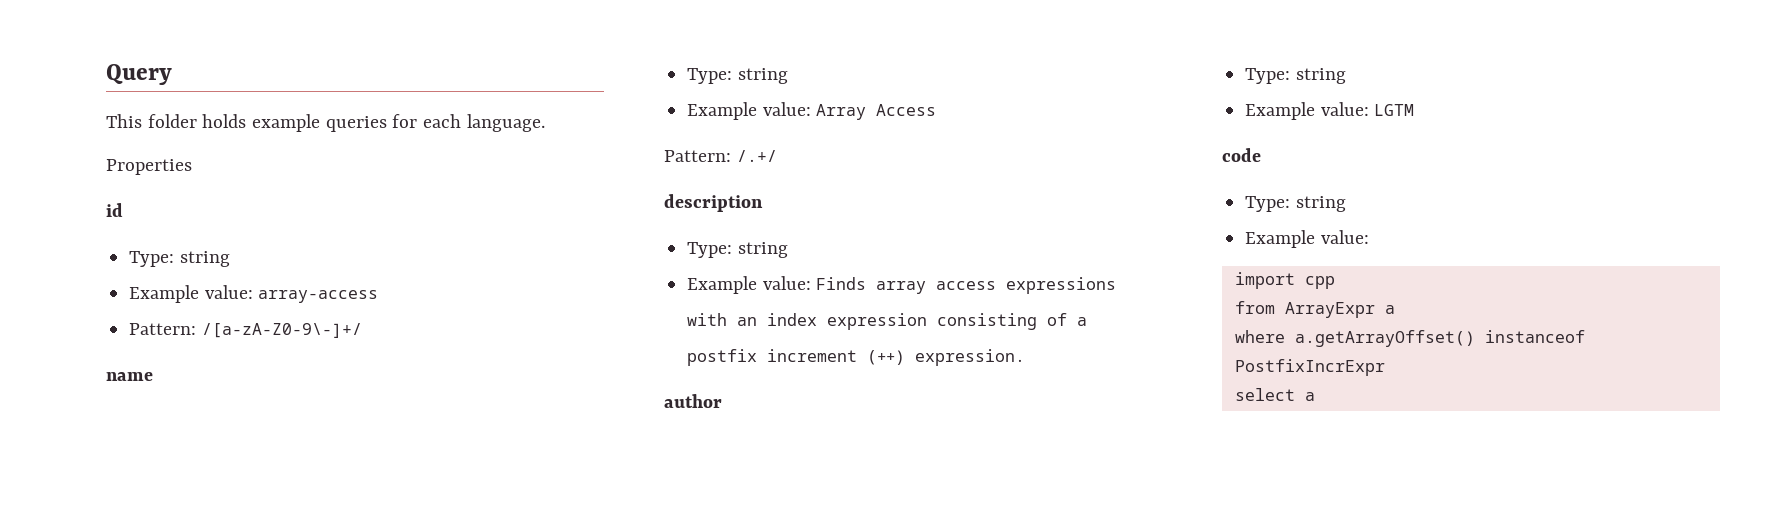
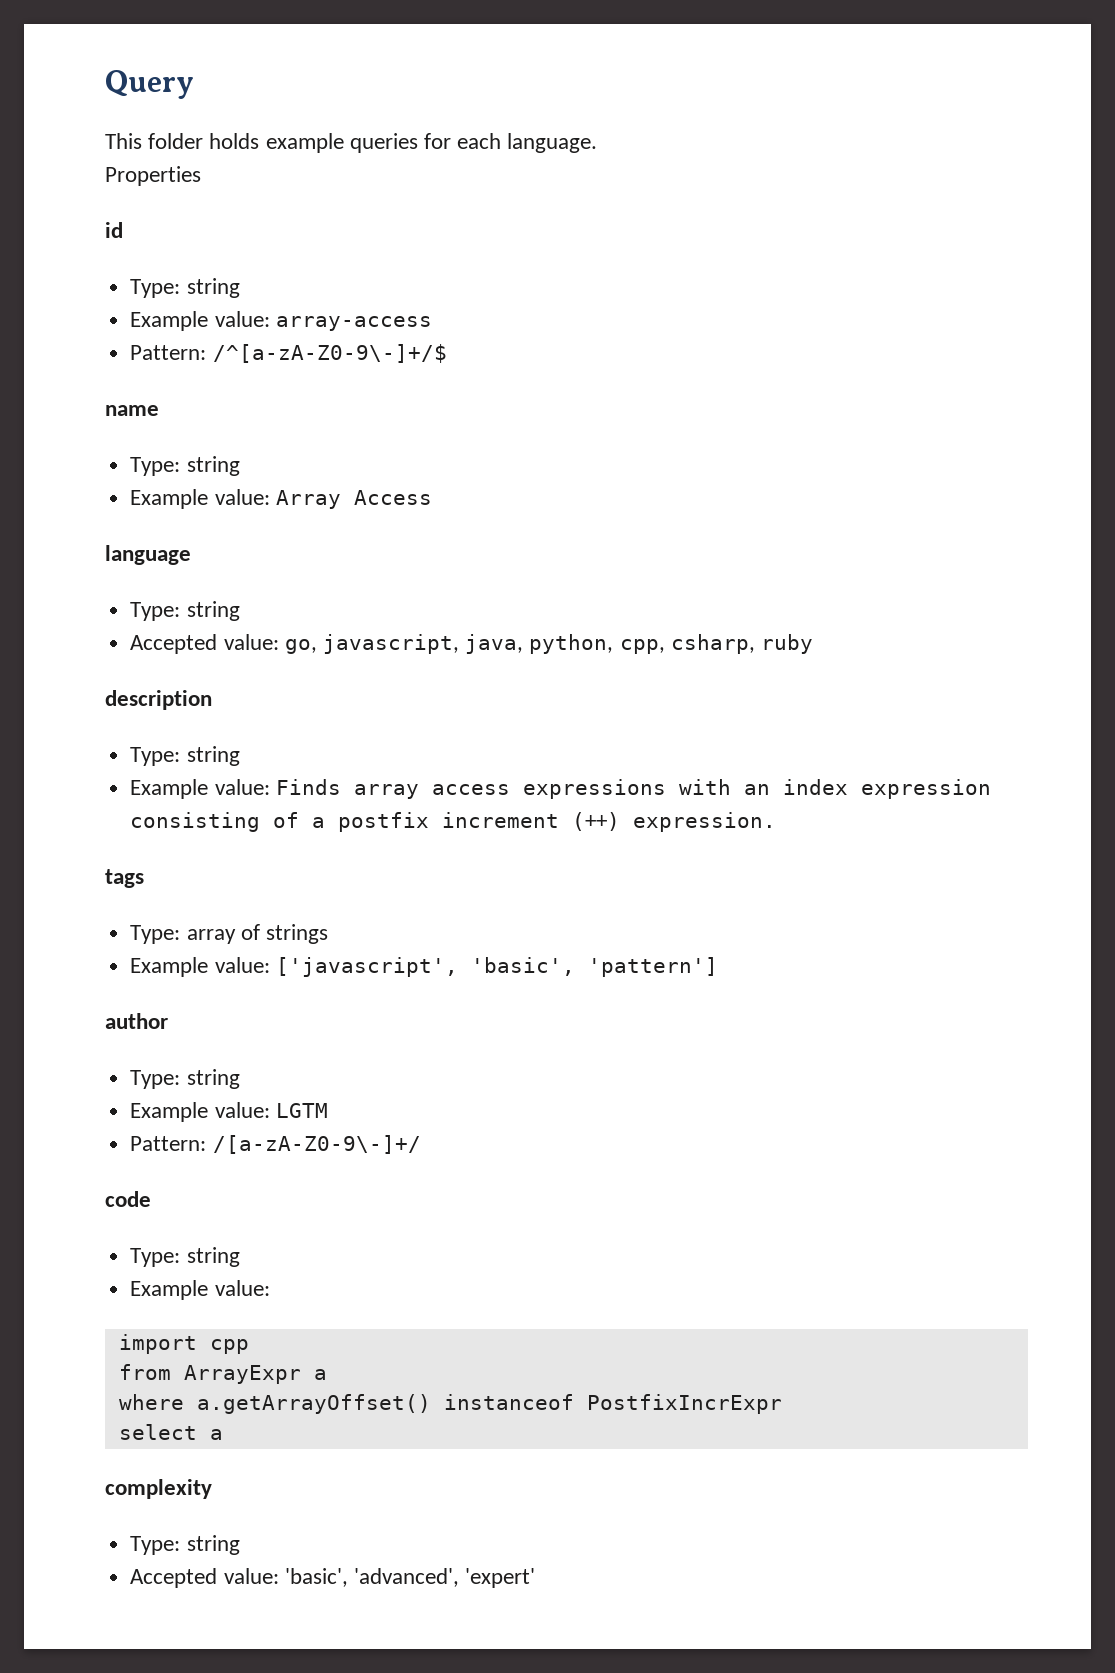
- Pattern: /[a-zA-Z0-9\-]+/
+ Pattern: /^[a-zA-Z0-9\-]+/$
- Pattern: /.+/
+ language
+ Type: string
+ Accepted value: go, javascript, java, python, cpp, csharp, ruby
+ tags
+ Type: array of strings
+ Example value: ['javascript', 'basic', 'pattern']
+ Pattern: /[a-zA-Z0-9\-]+/
+ complexity
+ Type: string
+ Accepted value: 'basic', 'advanced', 'expert'

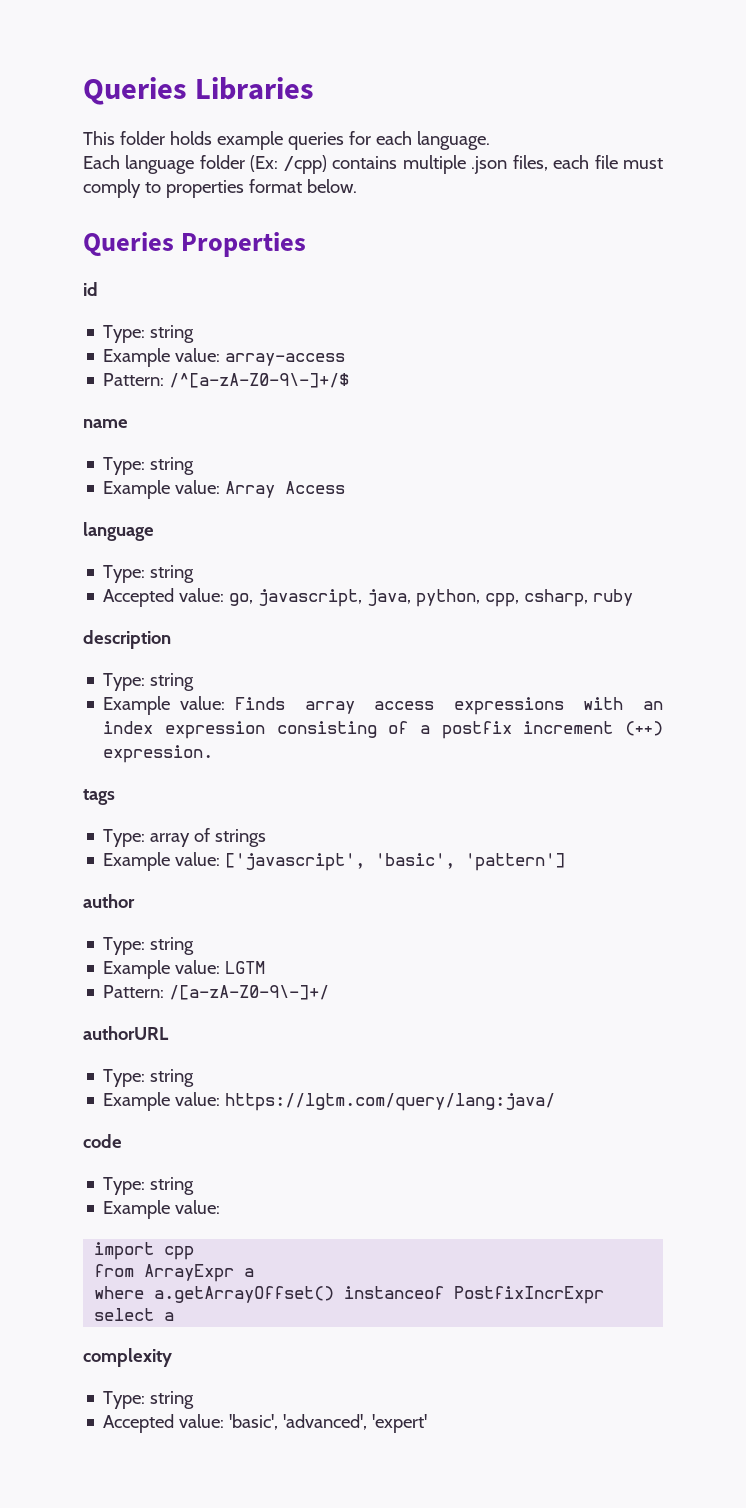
- Query
+ Queries Libraries
- Properties
+ Each language folder (Ex: /cpp) contains multiple .json files, each file must comply to properties format below.
+ Queries Properties
+ authorURL
+ Type: string
+ Example value: https://lgtm.com/query/lang:java/

